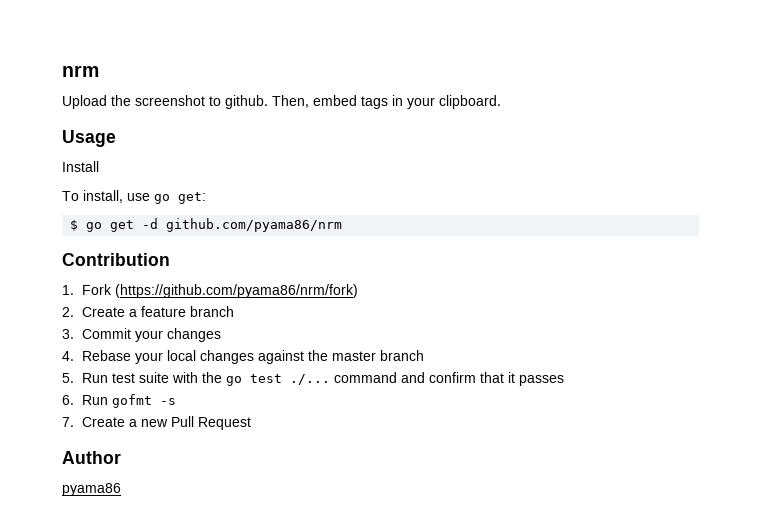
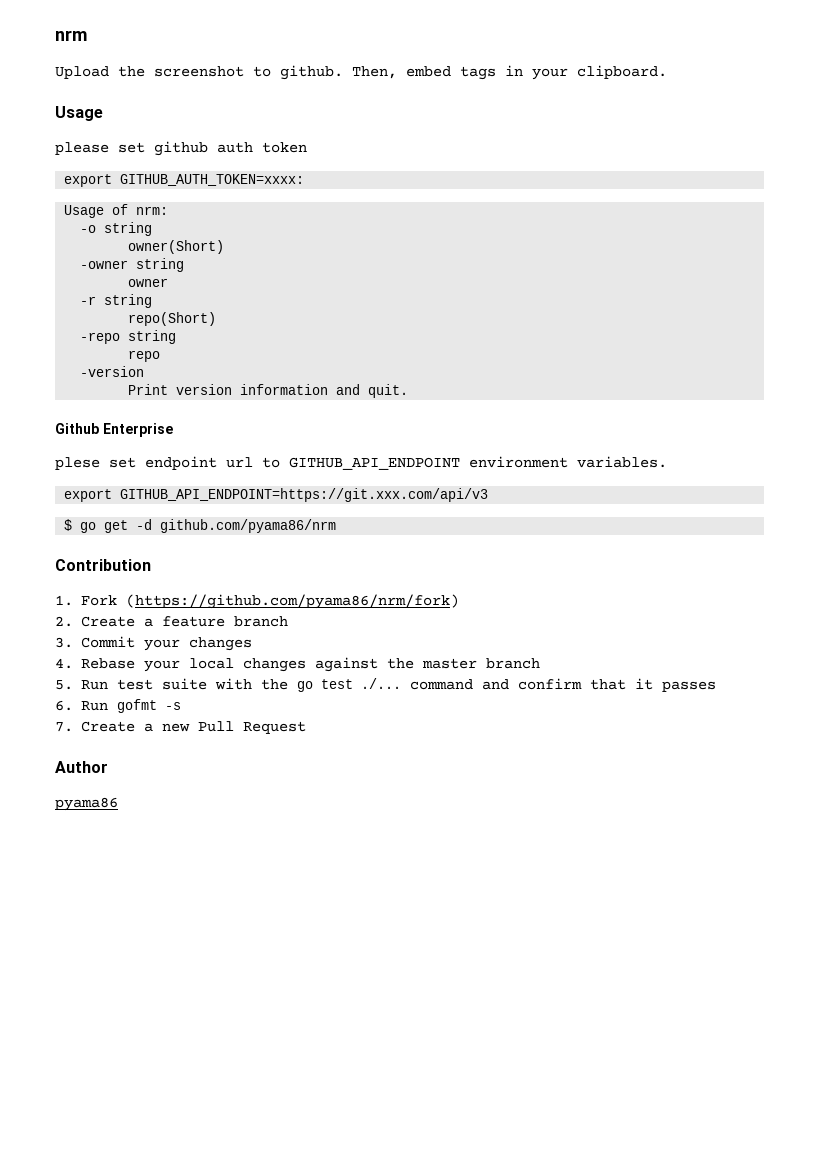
- Install
- To install, use go get:
+ please set github auth token
+ export GITHUB_AUTH_TOKEN=xxxx:
+ Usage of nrm:
+ -o string
+ owner(Short)
+ -owner string
+ owner
+ -r string
+ repo(Short)
+ -repo string
+ repo
+ -version
+ Print version information and quit.
+ Github Enterprise
+ plese set endpoint url to GITHUB_API_ENDPOINT environment variables.
+ export GITHUB_API_ENDPOINT=https://git.xxx.com/api/v3

